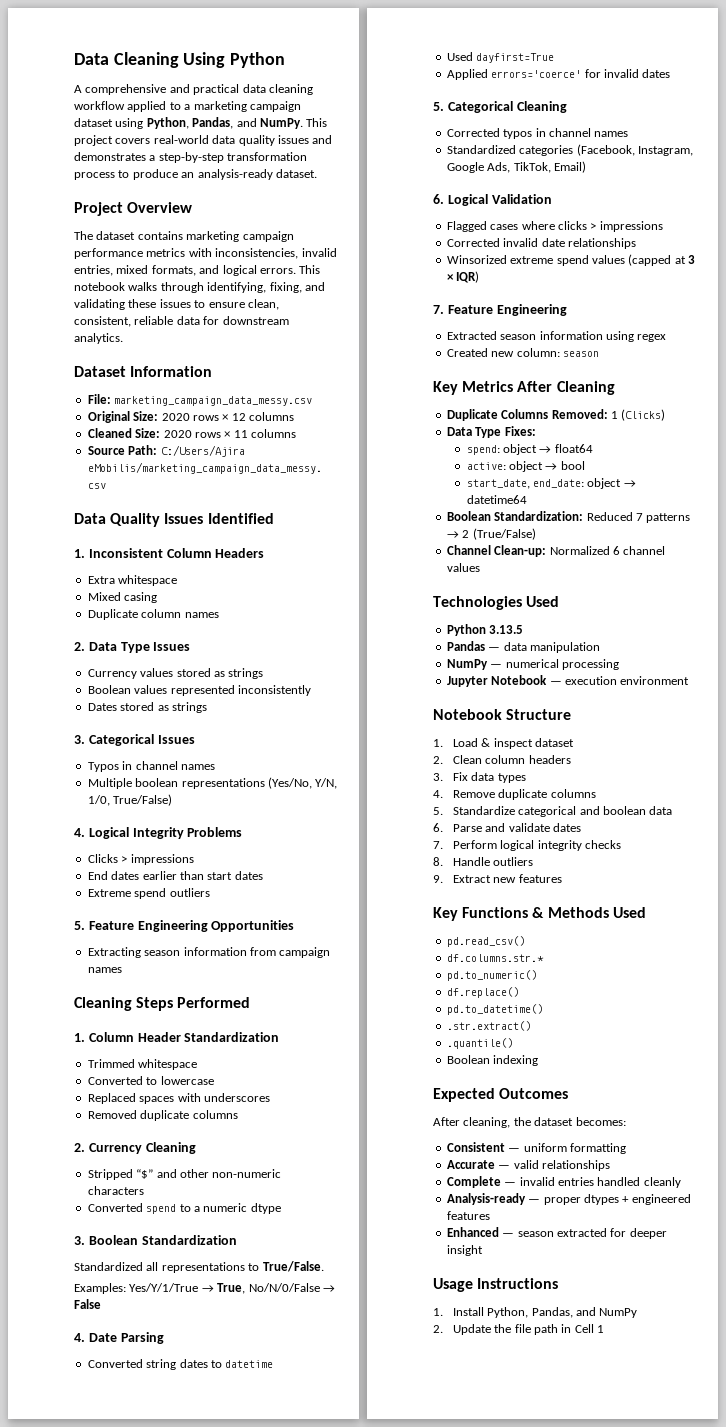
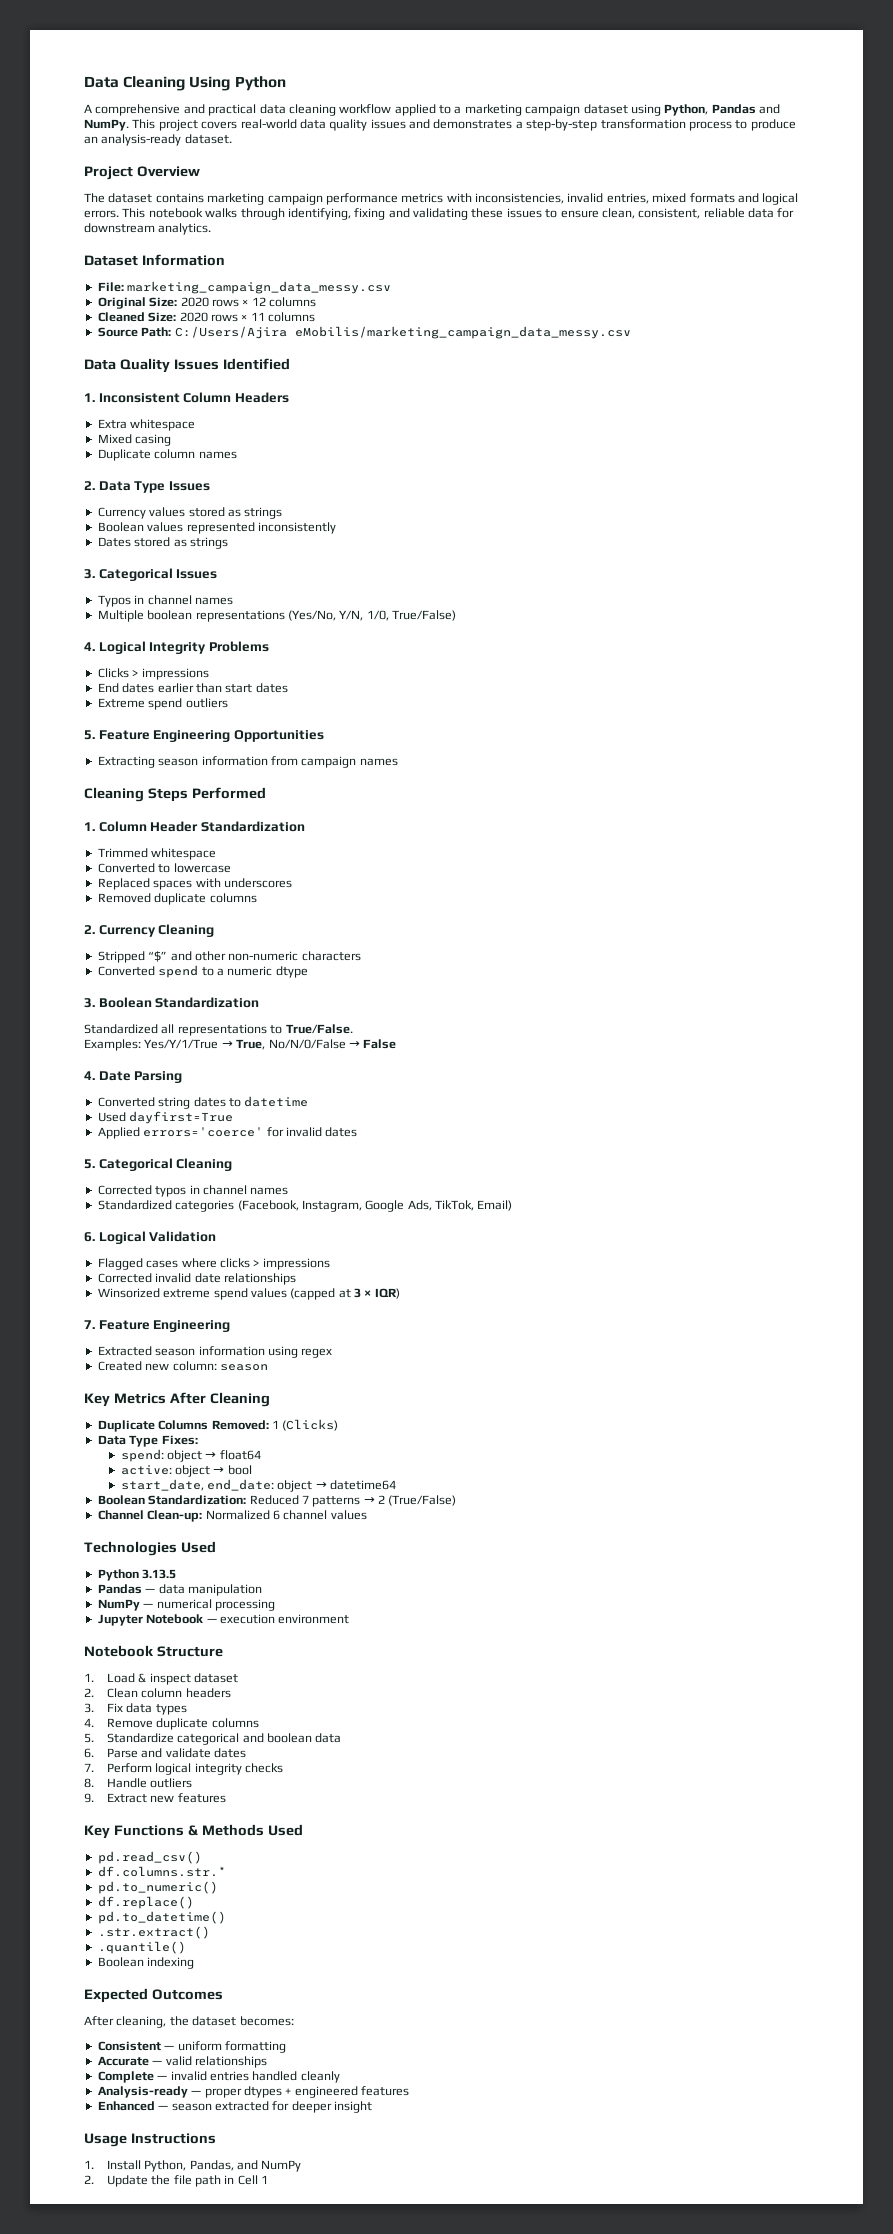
- A comprehensive and practical data cleaning workflow applied to a marketing campaign dataset using Python, Pandas, and NumPy.
+ A comprehensive and practical data cleaning workflow applied to a marketing campaign dataset using Python, Pandas and NumPy.
- The dataset contains marketing campaign performance metrics with inconsistencies, invalid entries, mixed formats, and logical errors.
+ The dataset contains marketing campaign performance metrics with inconsistencies, invalid entries, mixed formats and logical errors.
- This notebook walks through identifying, fixing, and validating these issues to ensure clean, consistent, reliable data for downstream analytics.
+ This notebook walks through identifying, fixing and validating these issues to ensure clean, consistent, reliable data for downstream analytics.

